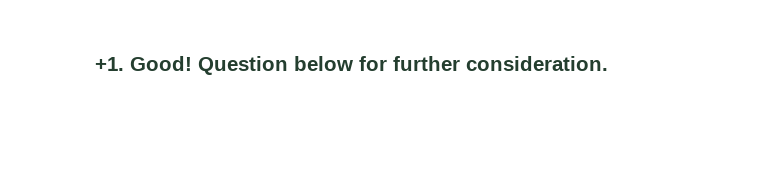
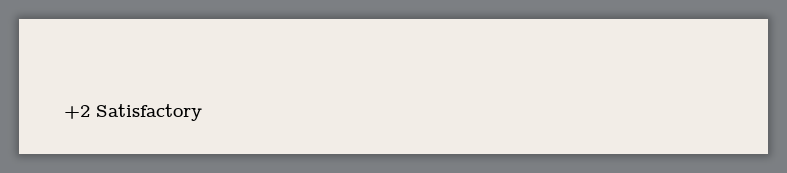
- +1. Good! Question below for further consideration.
+ +2 Satisfactory

